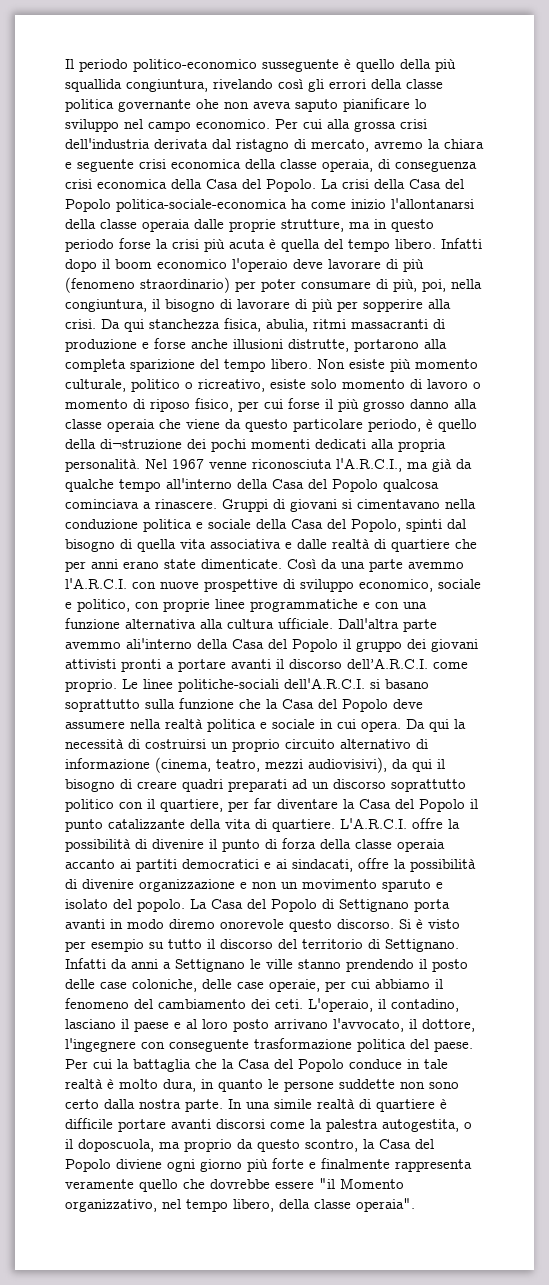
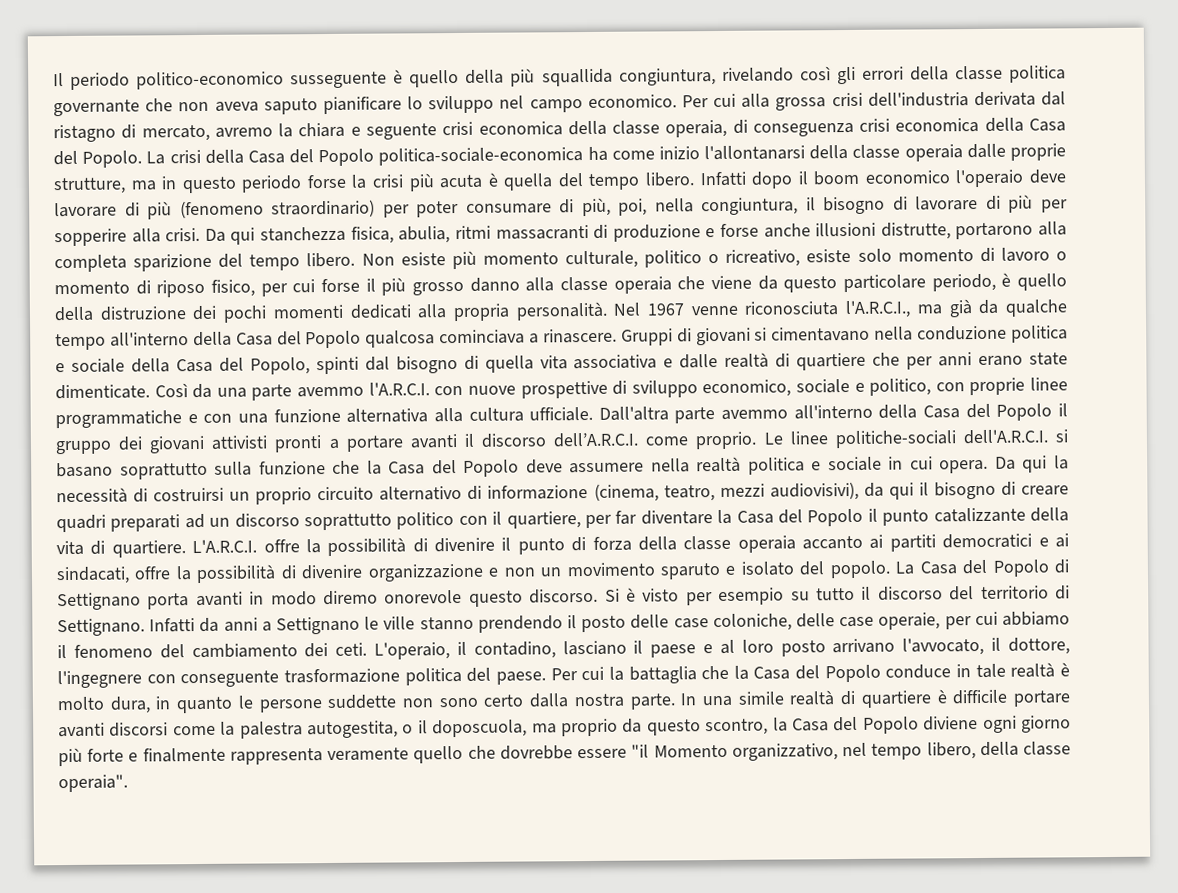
- Il periodo politico-economico susseguente è quello della più squallida congiuntura, rivelando così gli errori della classe politica governante ohe non aveva saputo pianificare lo sviluppo nel campo economico.
+ Il periodo politico-economico susseguente è quello della più squallida congiuntura, rivelando così gli errori della classe politica governante che non aveva saputo pianificare lo sviluppo nel campo economico.
- Non esiste più momento culturale, politico o ricreativo, esiste solo momento di lavoro o momento di riposo fisico, per cui forse il più grosso danno alla classe operaia che viene da questo particolare periodo, è quello della di¬struzione dei pochi momenti dedicati alla propria personalità.
+ Non esiste più momento culturale, politico o ricreativo, esiste solo momento di lavoro o momento di riposo fisico, per cui forse il più grosso danno alla classe operaia che viene da questo particolare periodo, è quello della distruzione dei pochi momenti dedicati alla propria personalità.
- Dall'altra parte avemmo ali'interno della Casa del Popolo il gruppo dei giovani attivisti pronti a portare avanti il discorso dell’A.R.C.I. come proprio.
+ Dall'altra parte avemmo all'interno della Casa del Popolo il gruppo dei giovani attivisti pronti a portare avanti il discorso dell’A.R.C.I. come proprio.

